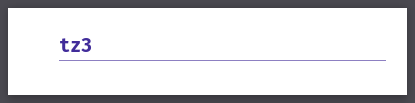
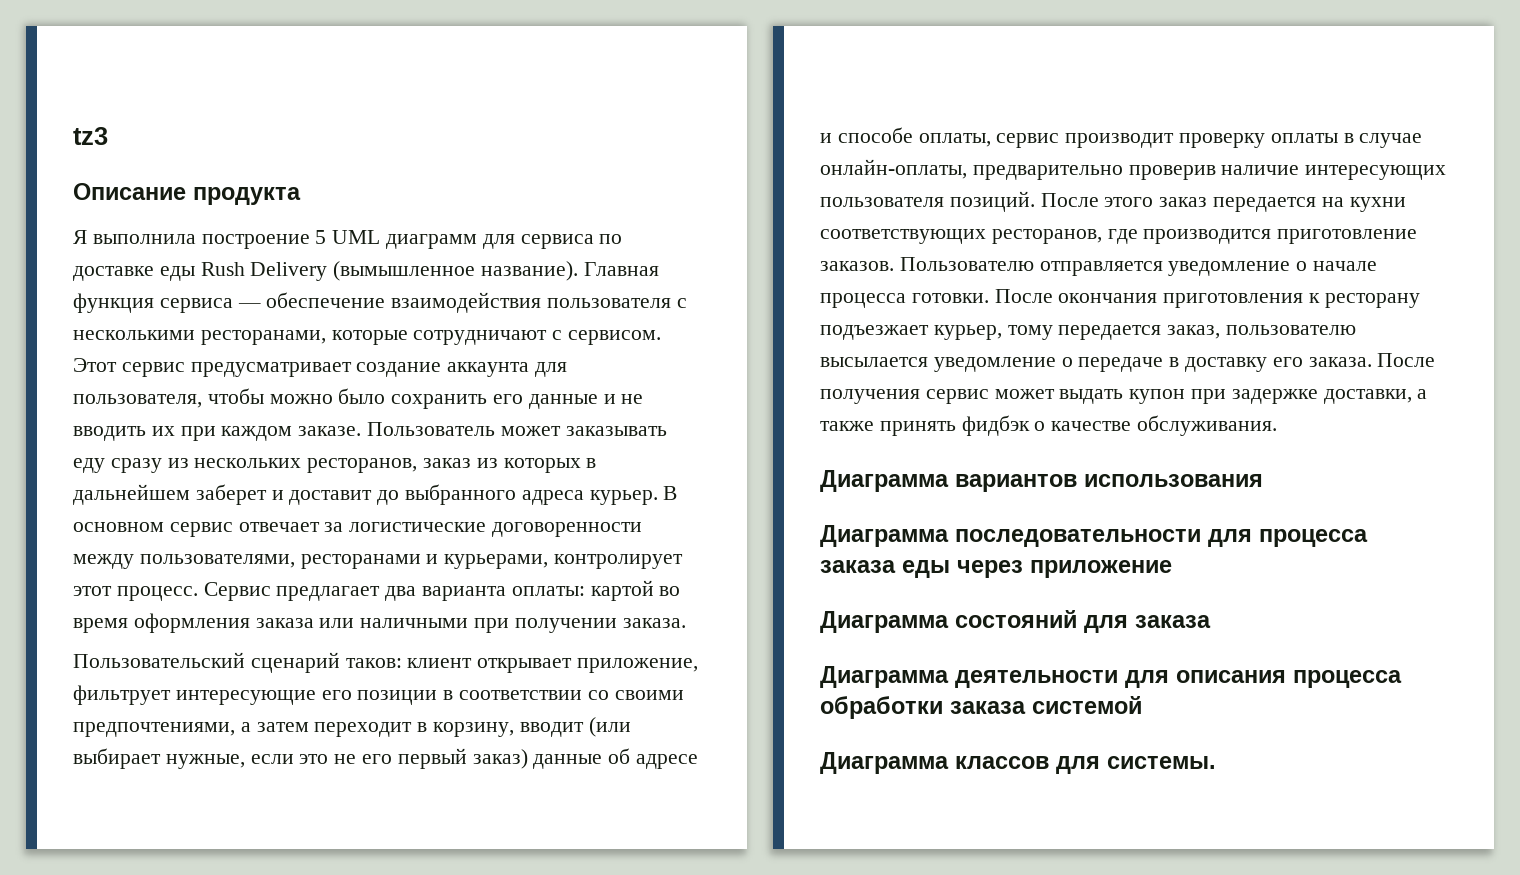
+ Описание продукта
+ Я выполнила построение 5 UML диаграмм для сервиса по доставке еды Rush Delivery (вымышленное название). Главная функция сервиса — обеспечение взаимодействия пользователя с несколькими ресторанами, которые сотрудничают с сервисом. Этот сервис предусматривает создание аккаунта для пользователя, чтобы можно было сохранить его данные и не вводить их при каждом заказе. Пользователь может заказывать еду сразу из нескольких ресторанов, заказ из которых в дальнейшем заберет и доставит до выбранного адреса курьер. В основном сервис отвечает за логистические договоренности между пользователями, ресторанами и курьерами, контролирует этот процесс. Сервис предлагает два варианта оплаты: картой во время оформления заказа или наличными при получении заказа.
+ Пользовательский сценарий таков: клиент открывает приложение, фильтрует интересующие его позиции в соответствии со своими предпочтениями, а затем переходит в корзину, вводит (или выбирает нужные, если это не его первый заказ) данные об адресе и способе оплаты, сервис производит проверку оплаты в случае онлайн-оплаты, предварительно проверив наличие интересующих пользователя позиций. После этого заказ передается на кухни соответствующих ресторанов, где производится приготовление заказов. Пользователю отправляется уведомление о начале процесса готовки. После окончания приготовления к ресторану подъезжает курьер, тому передается заказ, пользователю высылается уведомление о передаче в доставку его заказа. После получения сервис может выдать купон при задержке доставки, а также принять фидбэк о качестве обслуживания.
+ Диаграмма вариантов использования
+ Диаграмма последовательности для процесса заказа еды через приложение
+ Диаграмма состояний для заказа
+ Диаграмма деятельности для описания процесса обработки заказа системой
+ Диаграмма классов для системы.

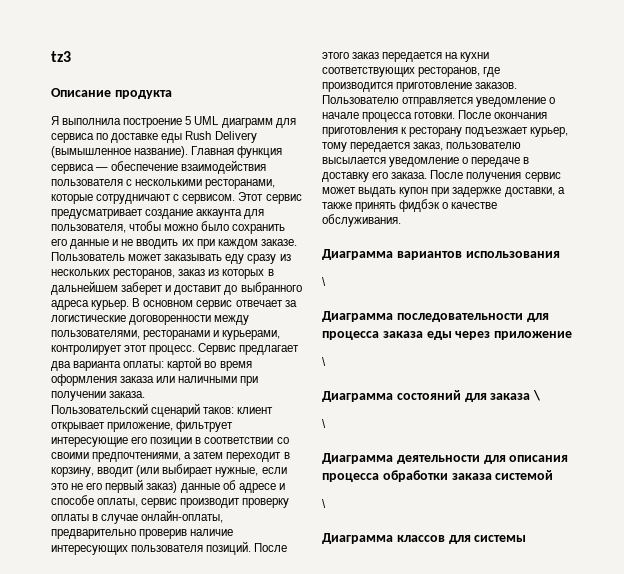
  Диаграмма вариантов использования
+ \
  Диаграмма последовательности для процесса заказа еды через приложение
+ \
- Диаграмма состояний для заказа
+ Диаграмма состояний для заказа \
+ \
  Диаграмма деятельности для описания процесса обработки заказа системой
+ \
- Диаграмма классов для системы.
+ Диаграмма классов для системы

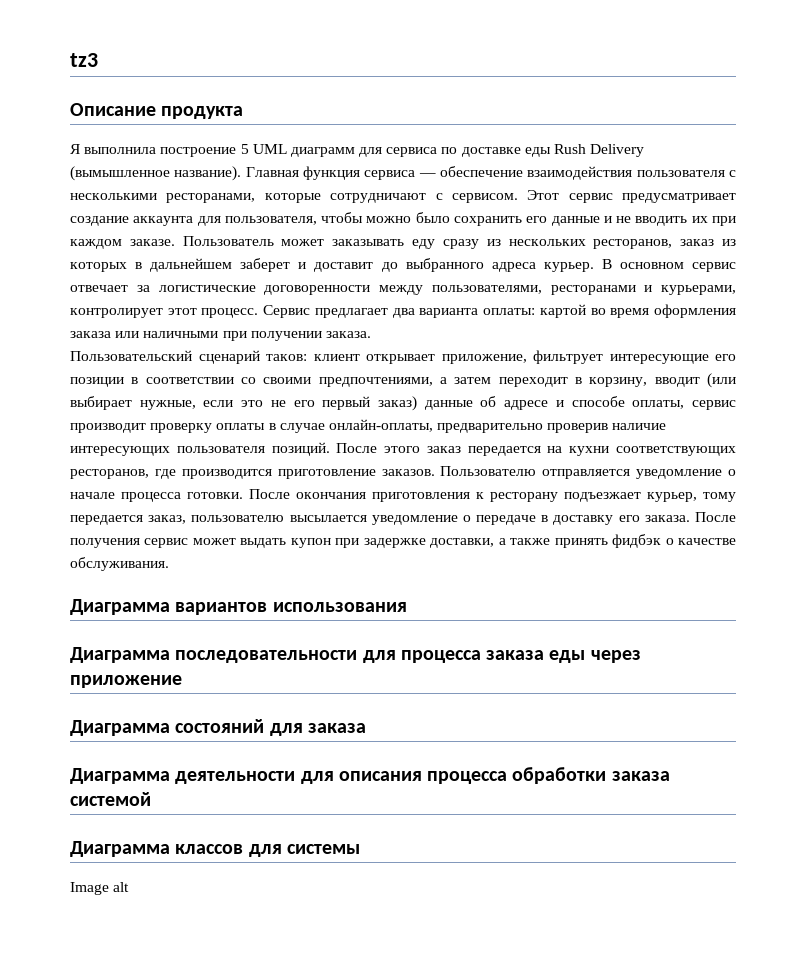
  Диаграмма вариантов использования
- \
  Диаграмма последовательности для процесса заказа еды через приложение
- \
- Диаграмма состояний для заказа \
- \
+ Диаграмма состояний для заказа
  Диаграмма деятельности для описания процесса обработки заказа системой
- \
+ Image alt

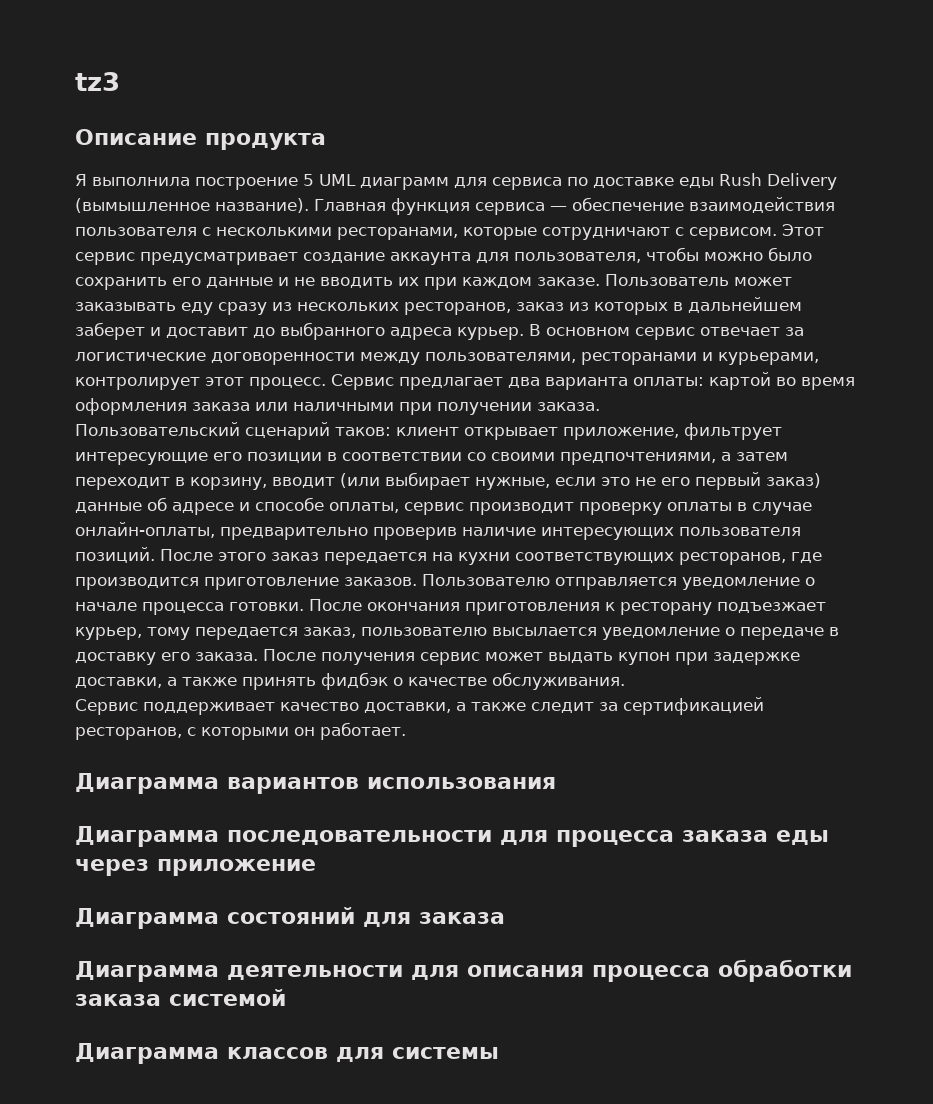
+ Сервис поддерживает качество доставки, а также следит за сертификацией ресторанов, с которыми он работает.
- Image alt

